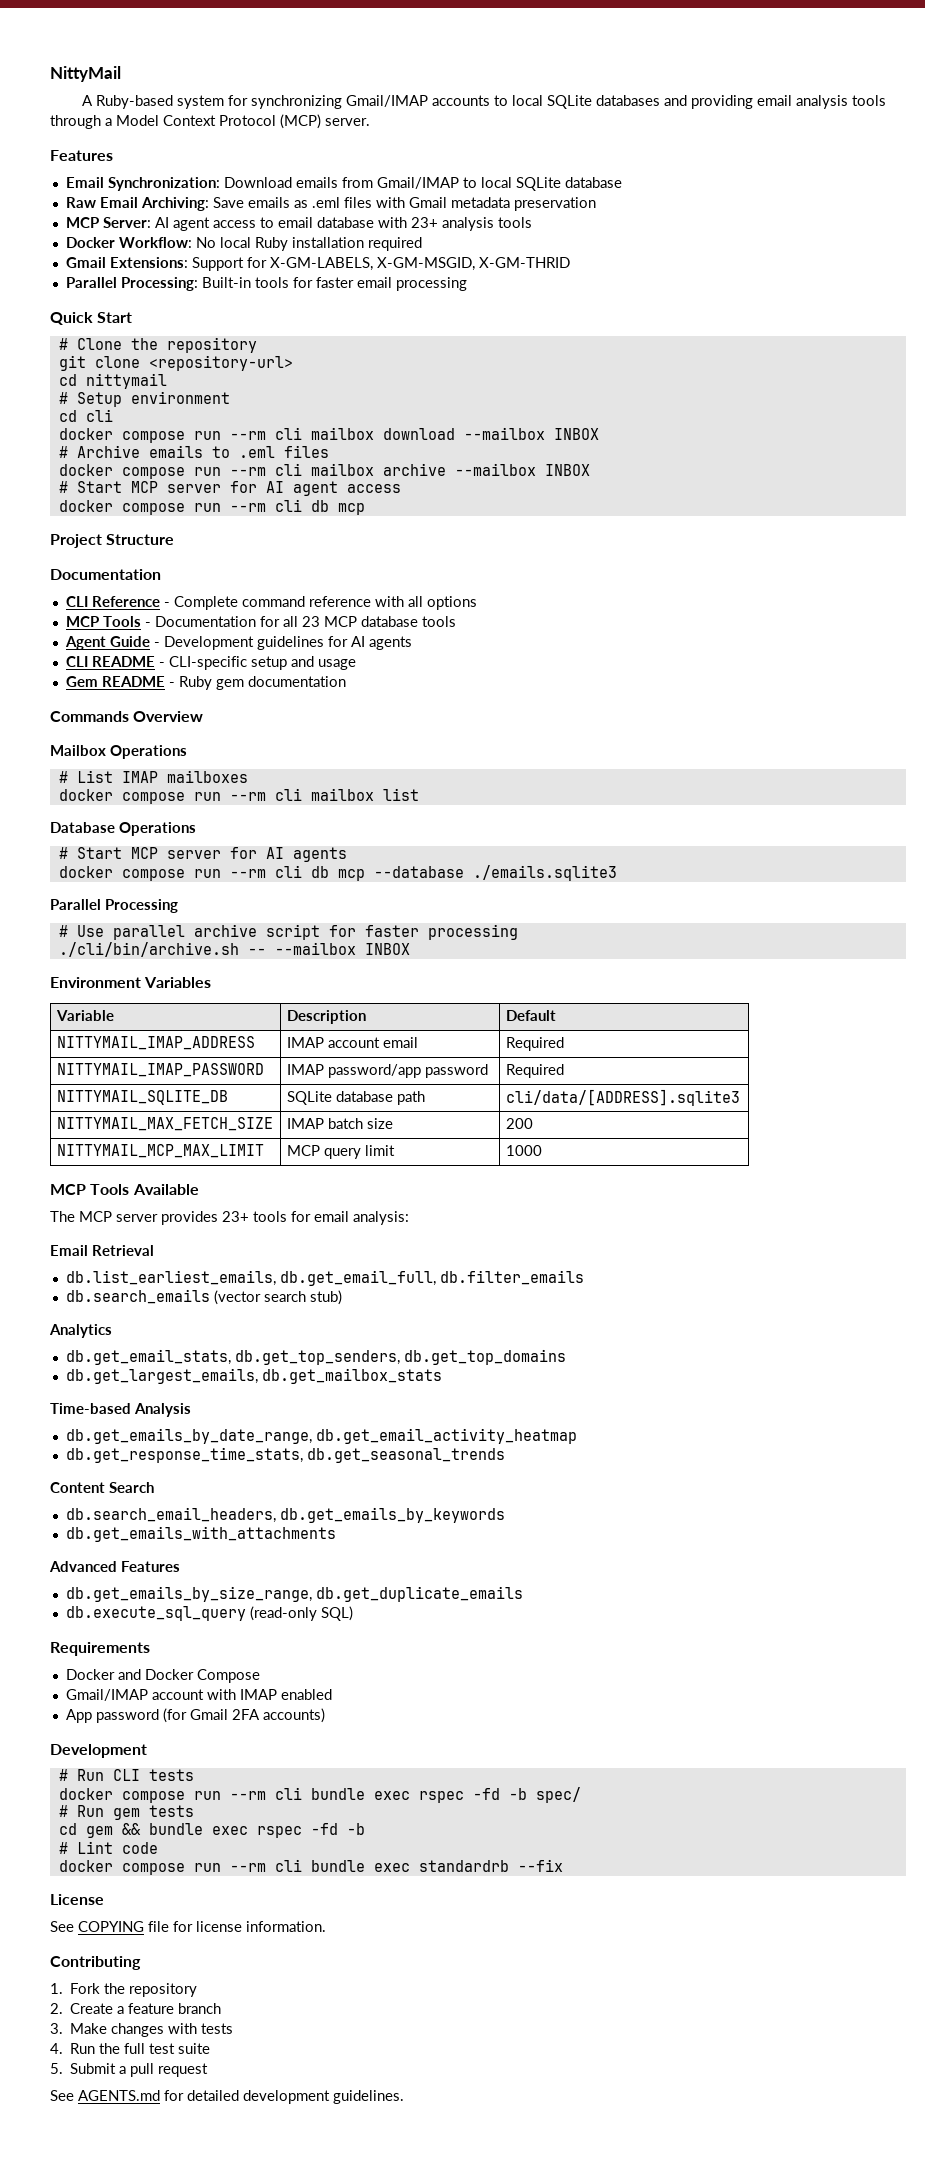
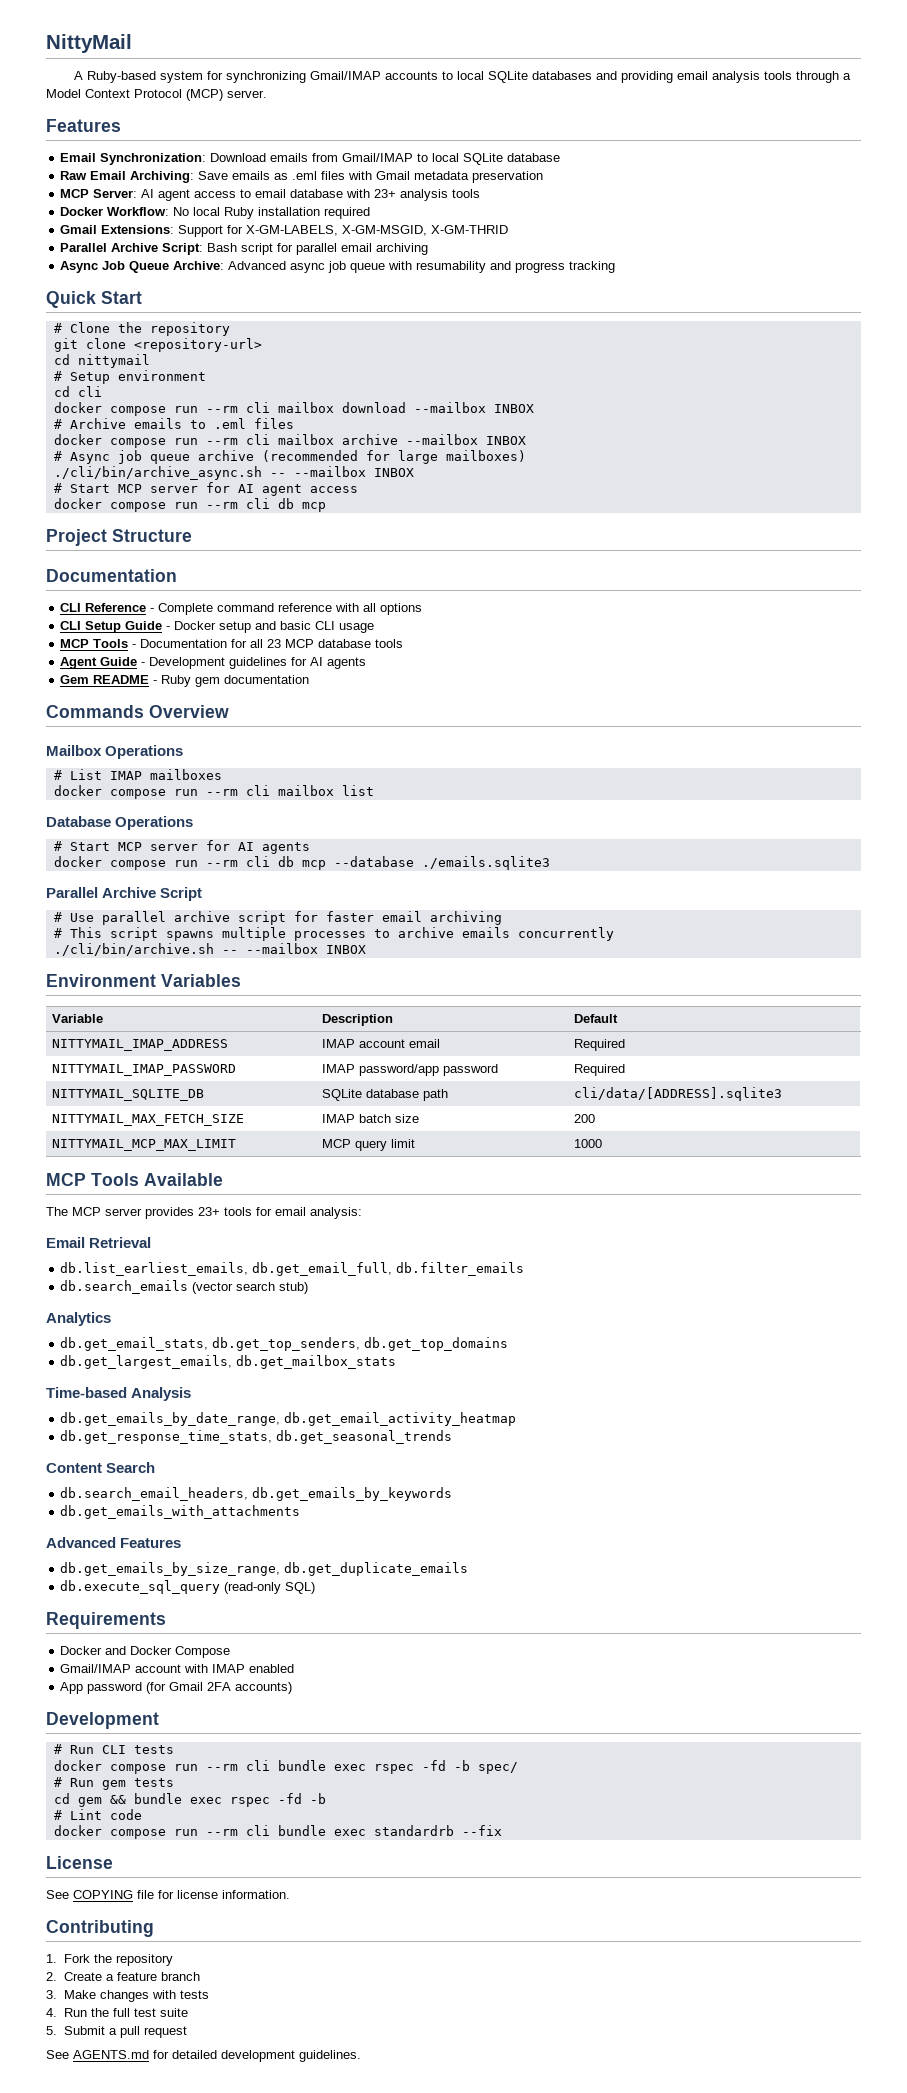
- Parallel Processing: Built-in tools for faster email processing
+ Parallel Archive Script: Bash script for parallel email archiving
+ Async Job Queue Archive: Advanced async job queue with resumability and progress tracking
+ # Async job queue archive (recommended for large mailboxes)
+ ./cli/bin/archive_async.sh -- --mailbox INBOX
+ CLI Setup Guide - Docker setup and basic CLI usage
- CLI README - CLI-specific setup and usage
- Parallel Processing
+ Parallel Archive Script
- # Use parallel archive script for faster processing
+ # Use parallel archive script for faster email archiving
+ # This script spawns multiple processes to archive emails concurrently

